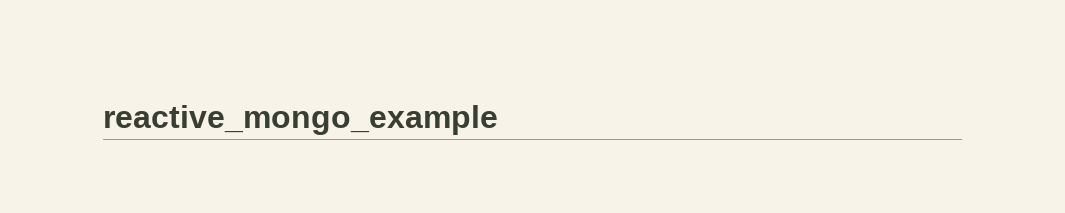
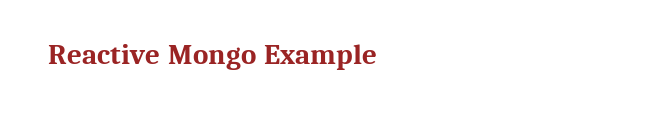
- reactive_mongo_example
+ Reactive Mongo Example

